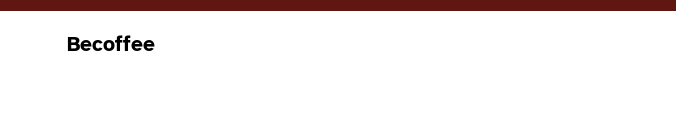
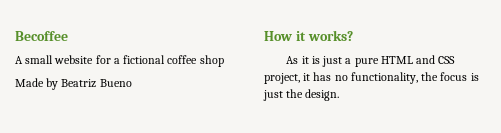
+ A small website for a fictional coffee shop
+ Made by Beatriz Bueno
+ How it works?
+ As it is just a pure HTML and CSS project, it has no functionality, the focus is just the design.

